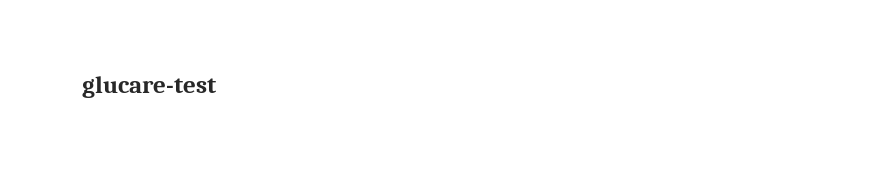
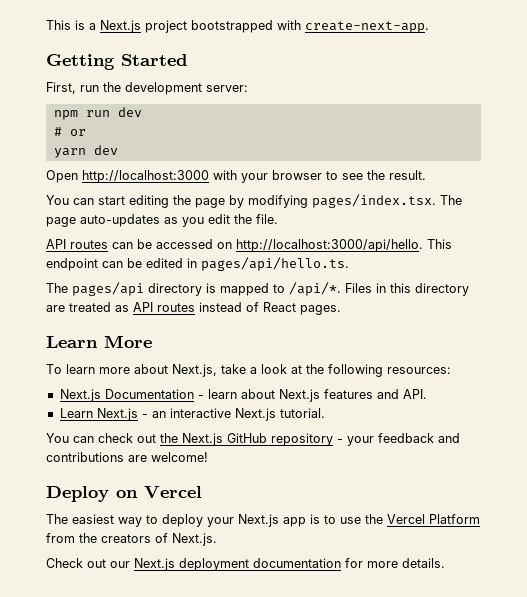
- glucare-test
+ This is a Next.js project bootstrapped with create-next-app.
+ Getting Started
+ First, run the development server:
+ npm run dev
+ # or
+ yarn dev
+ Open http://localhost:3000 with your browser to see the result.
+ You can start editing the page by modifying pages/index.tsx. The page auto-updates as you edit the file.
+ API routes can be accessed on http://localhost:3000/api/hello. This endpoint can be edited in pages/api/hello.ts.
+ The pages/api directory is mapped to /api/*. Files in this directory are treated as API routes instead of React pages.
+ Learn More
+ To learn more about Next.js, take a look at the following resources:
+ Next.js Documentation - learn about Next.js features and API.
+ Learn Next.js - an interactive Next.js tutorial.
+ You can check out the Next.js GitHub repository - your feedback and contributions are welcome!
+ Deploy on Vercel
+ The easiest way to deploy your Next.js app is to use the Vercel Platform from the creators of Next.js.
+ Check out our Next.js deployment documentation for more details.

